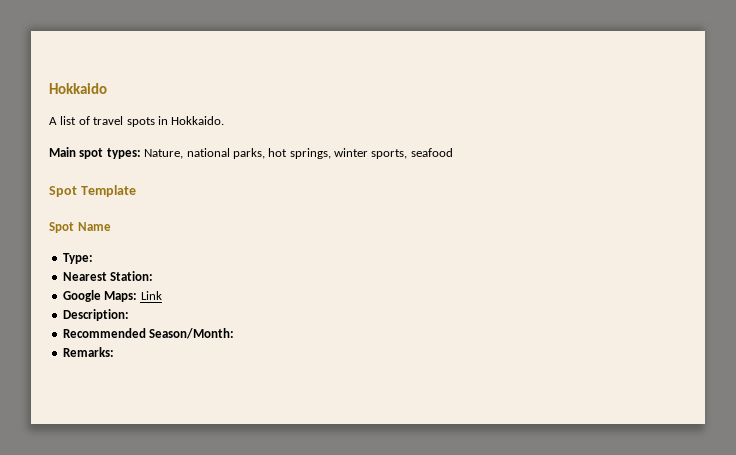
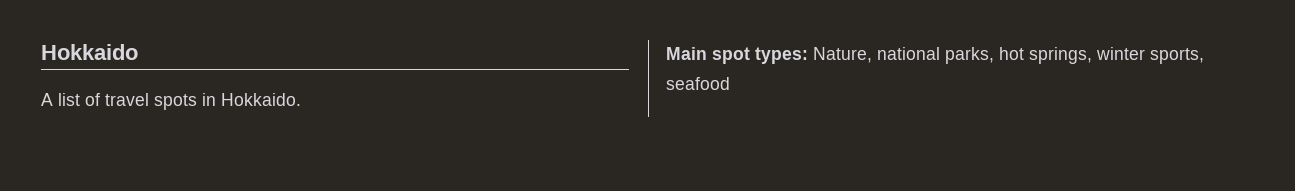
- Spot Template
- Spot Name
- Type:
- Nearest Station:
- Google Maps: Link
- Description:
- Recommended Season/Month:
- Remarks:

